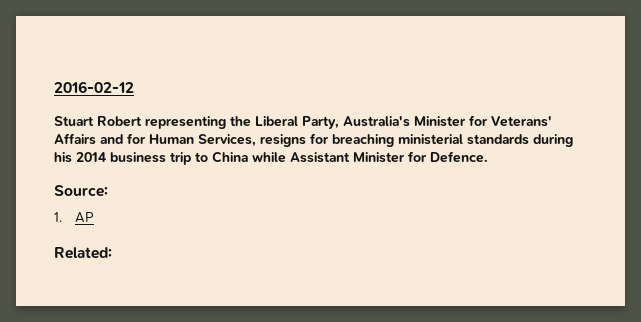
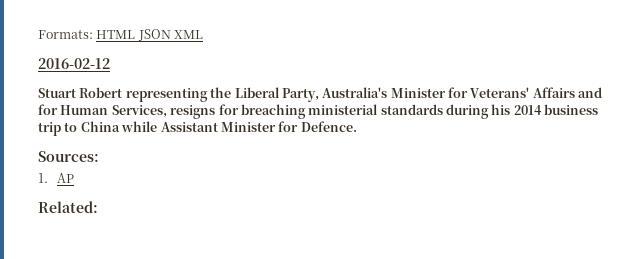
+ Formats: HTML JSON XML
- Source:
+ Sources:

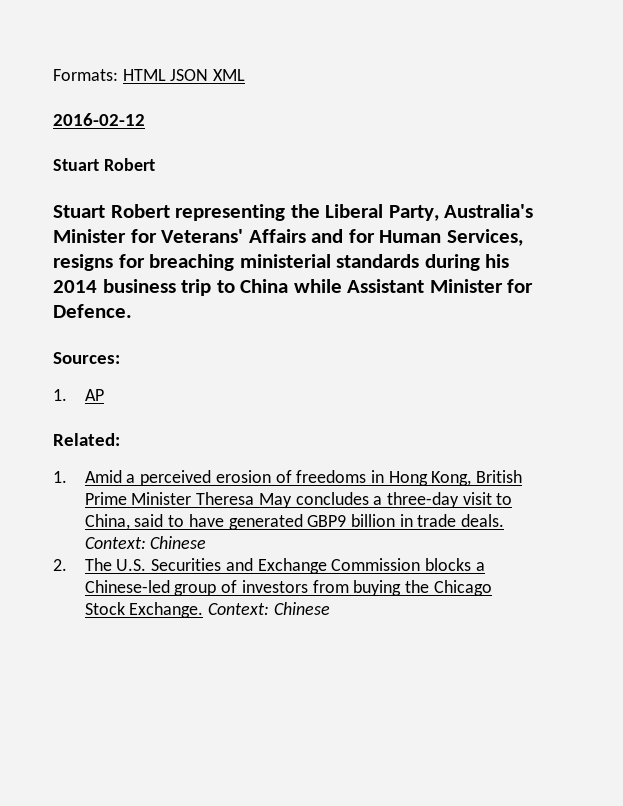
  2016-02-12
+ Stuart Robert
+ 1. Amid a perceived erosion of freedoms in Hong Kong, British Prime Minister Theresa May concludes a three-day visit to China, said to have generated GBP9 billion in trade deals. Context: Chinese
+ 2. The U.S. Securities and Exchange Commission blocks a Chinese-led group of investors from buying the Chicago Stock Exchange. Context: Chinese

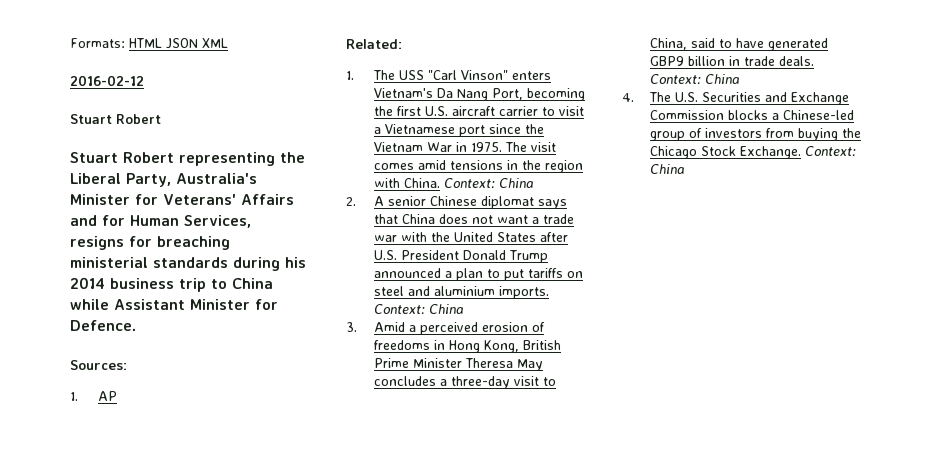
- 1. Amid a perceived erosion of freedoms in Hong Kong, British Prime Minister Theresa May concludes a three-day visit to China, said to have generated GBP9 billion in trade deals. Context: Chinese
- 2. The U.S. Securities and Exchange Commission blocks a Chinese-led group of investors from buying the Chicago Stock Exchange. Context: Chinese
+ 1. The USS "Carl Vinson" enters Vietnam's Da Nang Port, becoming the first U.S. aircraft carrier to visit a Vietnamese port since the Vietnam War in 1975. The visit comes amid tensions in the region with China. Context: China
+ 2. A senior Chinese diplomat says that China does not want a trade war with the United States after U.S. President Donald Trump announced a plan to put tariffs on steel and aluminium imports. Context: China
+ 3. Amid a perceived erosion of freedoms in Hong Kong, British Prime Minister Theresa May concludes a three-day visit to China, said to have generated GBP9 billion in trade deals. Context: China
+ 4. The U.S. Securities and Exchange Commission blocks a Chinese-led group of investors from buying the Chicago Stock Exchange. Context: China

